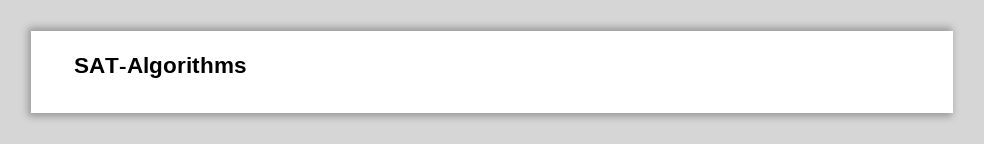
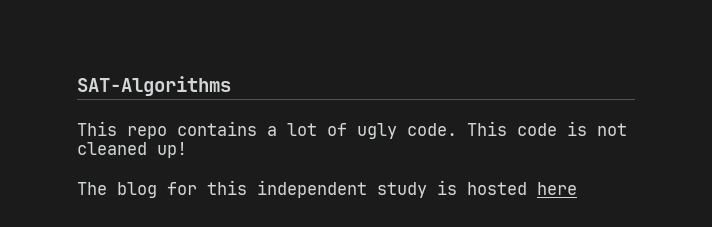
+ This repo contains a lot of ugly code. This code is not cleaned up!
+ The blog for this independent study is hosted here

